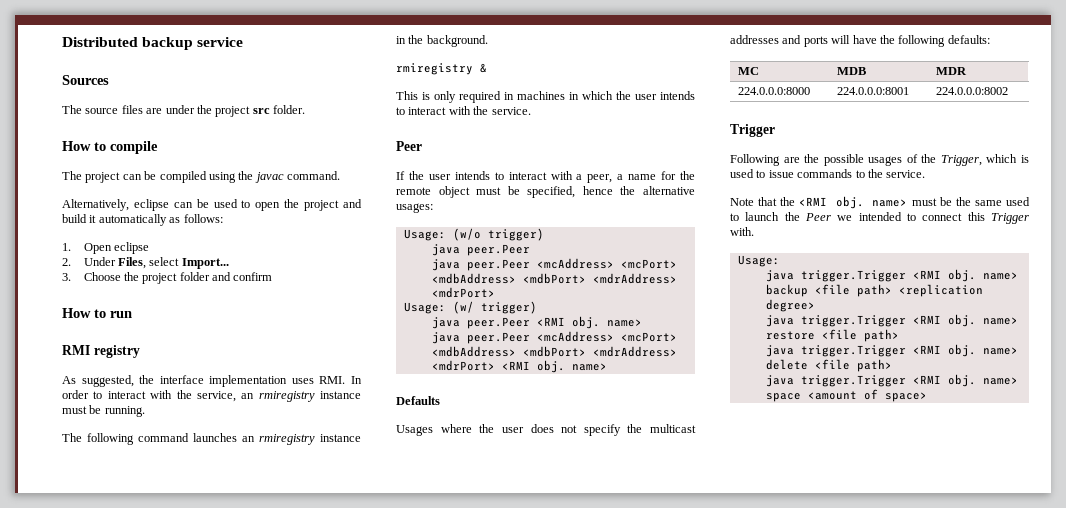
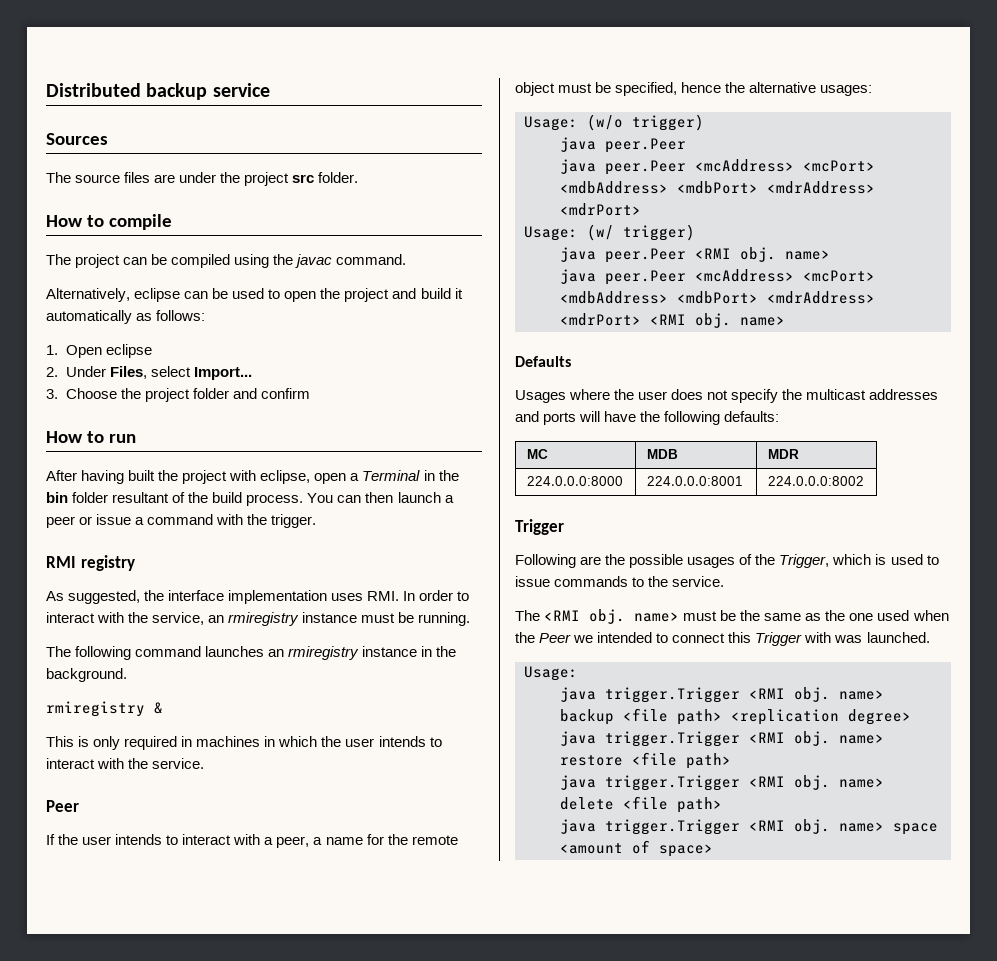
+ After having built the project with eclipse, open a Terminal in the bin folder resultant of the build process. You can then launch a peer or issue a command with the trigger.
- Note that the <RMI obj. name> must be the same used to launch the Peer we intended to connect this Trigger with.
+ The <RMI obj. name> must be the same as the one used when the Peer we intended to connect this Trigger with was launched.

